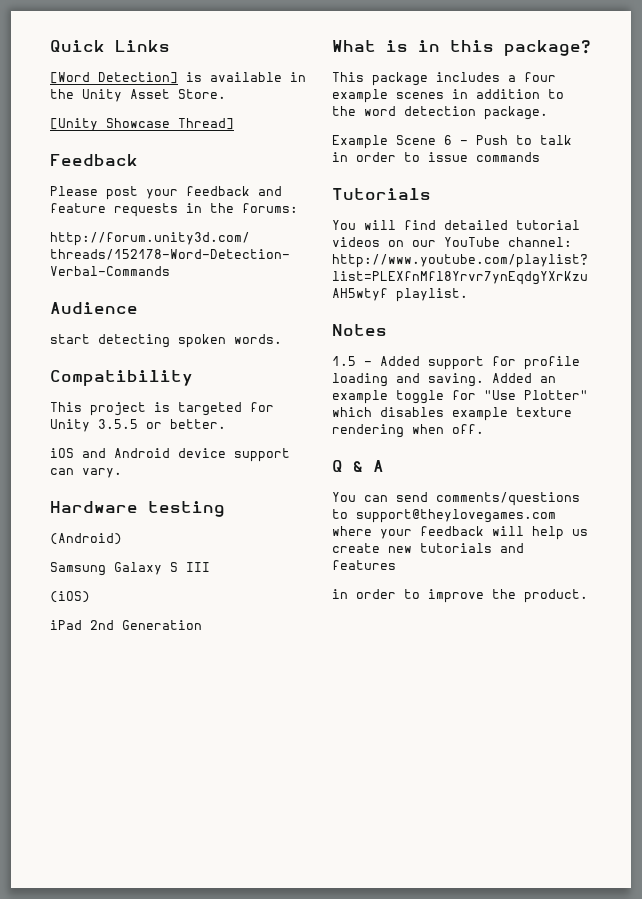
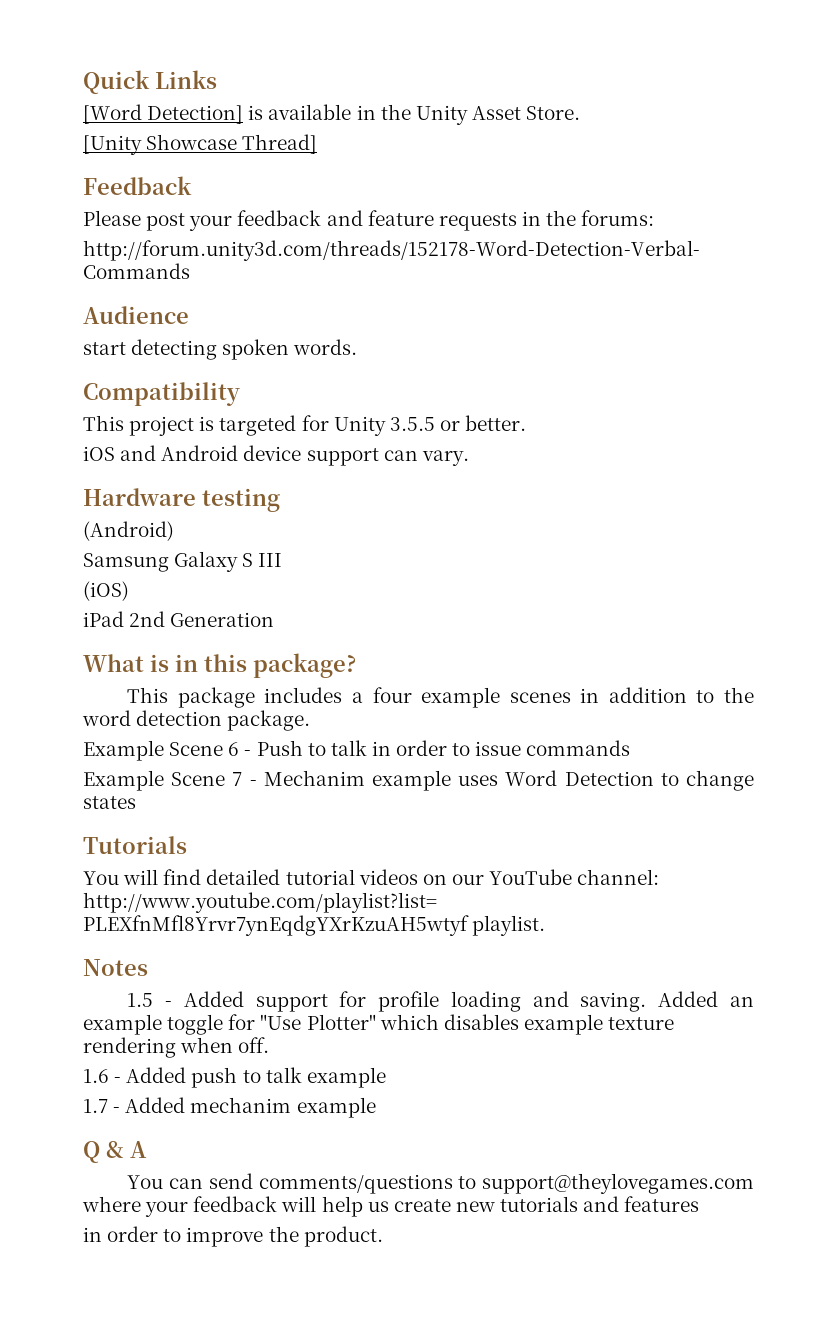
+ Example Scene 7 - Mechanim example uses Word Detection to change states
+ 1.6 - Added push to talk example
+ 1.7 - Added mechanim example

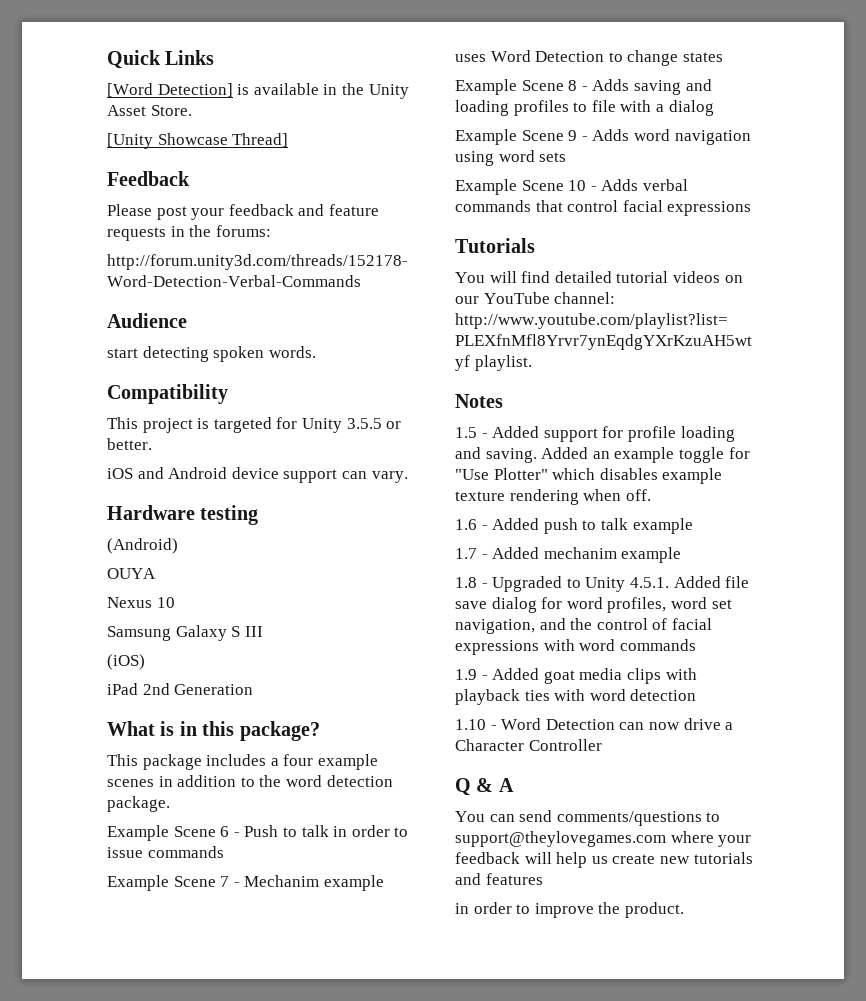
+ OUYA
+ Nexus 10
+ Example Scene 8 - Adds saving and loading profiles to file with a dialog
+ Example Scene 9 - Adds word navigation using word sets
+ Example Scene 10 - Adds verbal commands that control facial expressions
+ 1.8 - Upgraded to Unity 4.5.1. Added file save dialog for word profiles, word set navigation, and the control of facial expressions with word commands
+ 1.9 - Added goat media clips with playback ties with word detection
+ 1.10 - Word Detection can now drive a Character Controller

